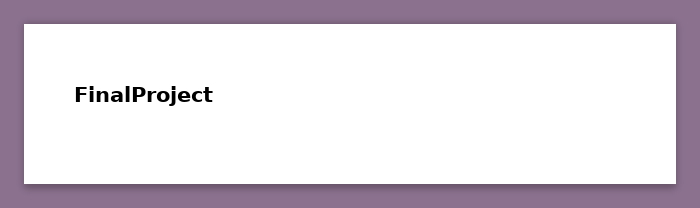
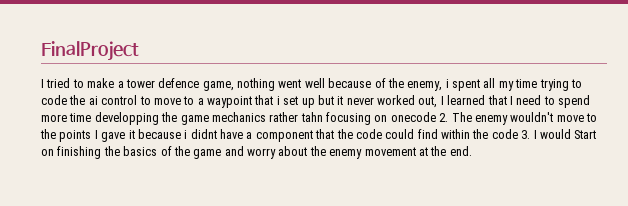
+ I tried to make a tower defence game, nothing went well because of the enemy, i spent all my time trying to code the ai control to move to a waypoint that i set up but it never worked out, I learned that I need to spend more time developping the game mechanics rather tahn focusing on onecode 2. The enemy wouldn't move to the points I gave it because i didnt have a component that the code could find within the code 3. I would Start on finishing the basics of the game and worry about the enemy movement at the end.

